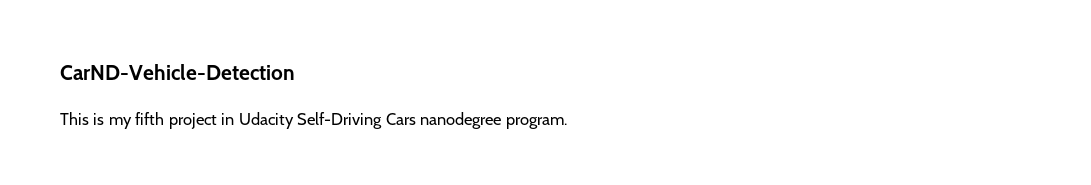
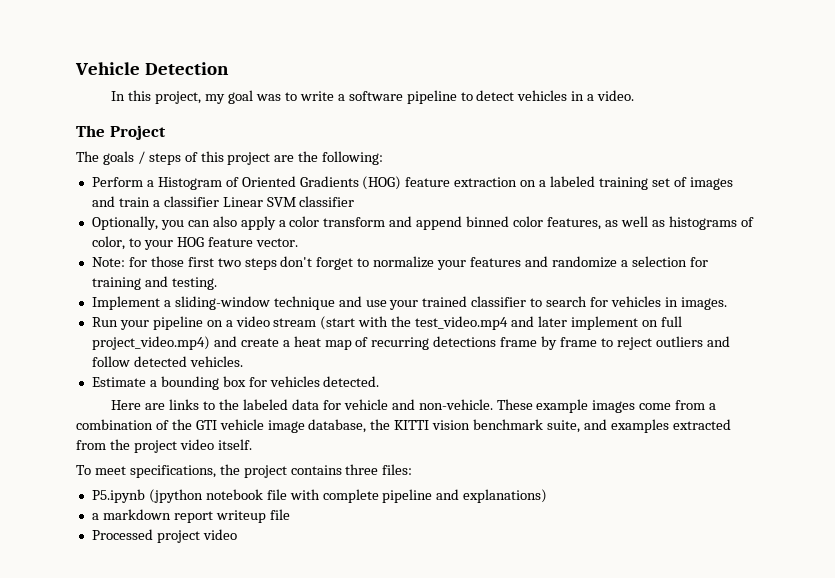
- CarND-Vehicle-Detection
- This is my fifth project in Udacity Self-Driving Cars nanodegree program.
+ Vehicle Detection
+ In this project, my goal was to write a software pipeline to detect vehicles in a video.
+ The Project
+ The goals / steps of this project are the following:
+ Perform a Histogram of Oriented Gradients (HOG) feature extraction on a labeled training set of images and train a classifier Linear SVM classifier
+ Optionally, you can also apply a color transform and append binned color features, as well as histograms of color, to your HOG feature vector.
+ Note: for those first two steps don't forget to normalize your features and randomize a selection for training and testing.
+ Implement a sliding-window technique and use your trained classifier to search for vehicles in images.
+ Run your pipeline on a video stream (start with the test_video.mp4 and later implement on full project_video.mp4) and create a heat map of recurring detections frame by frame to reject outliers and follow detected vehicles.
+ Estimate a bounding box for vehicles detected.
+ Here are links to the labeled data for vehicle and non-vehicle. These example images come from a combination of the GTI vehicle image database, the KITTI vision benchmark suite, and examples extracted from the project video itself.
+ To meet specifications, the project contains three files:
+ P5.ipynb (jpython notebook file with complete pipeline and explanations)
+ a markdown report writeup file
+ Processed project video

